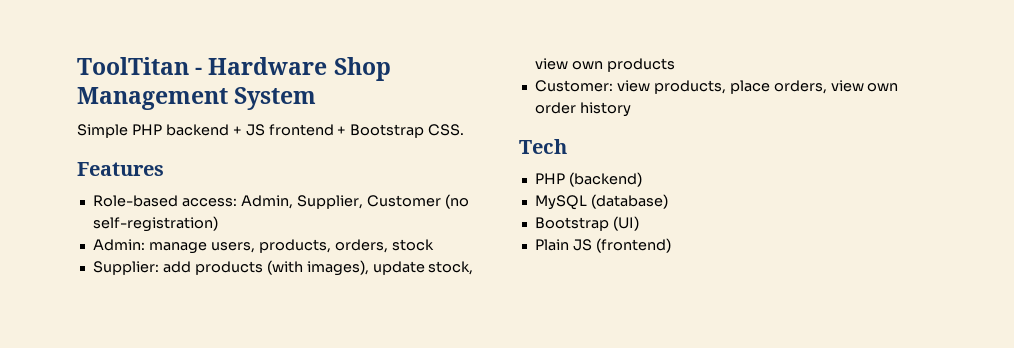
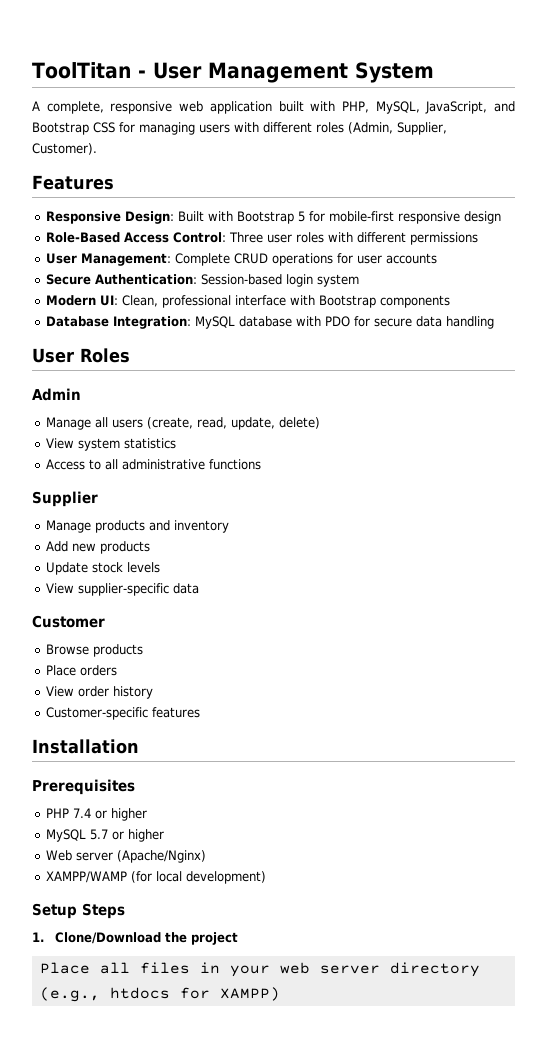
- ToolTitan - Hardware Shop Management System
+ ToolTitan - User Management System
- Simple PHP backend + JS frontend + Bootstrap CSS.
+ A complete, responsive web application built with PHP, MySQL, JavaScript, and Bootstrap CSS for managing users with different roles (Admin, Supplier, Customer).
  Features
- Role-based access: Admin, Supplier, Customer (no self-registration)
- Admin: manage users, products, orders, stock
- Supplier: add products (with images), update stock, view own products
- Customer: view products, place orders, view own order history
- Tech
- PHP (backend)
- MySQL (database)
- Bootstrap (UI)
- Plain JS (frontend)
+ Responsive Design: Built with Bootstrap 5 for mobile-first responsive design
+ Role-Based Access Control: Three user roles with different permissions
+ User Management: Complete CRUD operations for user accounts
+ Secure Authentication: Session-based login system
+ Modern UI: Clean, professional interface with Bootstrap components
+ Database Integration: MySQL database with PDO for secure data handling
+ User Roles
+ Admin
+ Manage all users (create, read, update, delete)
+ View system statistics
+ Access to all administrative functions
+ Supplier
+ Manage products and inventory
+ Add new products
+ Update stock levels
+ View supplier-specific data
+ Customer
+ Browse products
+ Place orders
+ View order history
+ Customer-specific features
+ Installation
+ Prerequisites
+ PHP 7.4 or higher
+ MySQL 5.7 or higher
+ Web server (Apache/Nginx)
+ XAMPP/WAMP (for local development)
+ Setup Steps
+ 1. Clone/Download the project
+ Place all files in your web server directory (e.g., htdocs for XAMPP)

